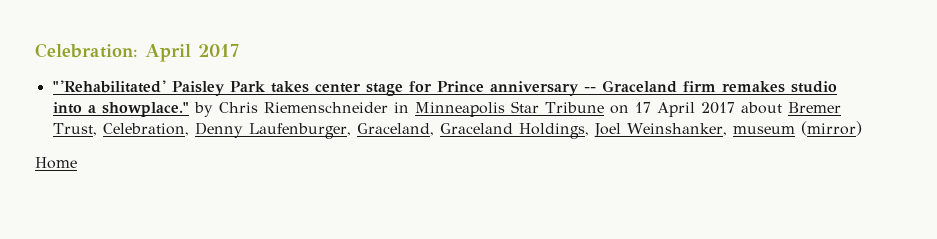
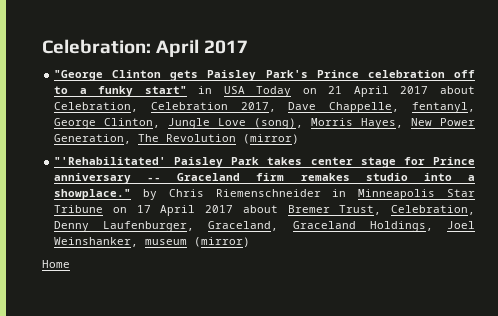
+ "George Clinton gets Paisley Park's Prince celebration off to a funky start" in USA Today on 21 April 2017 about Celebration, Celebration 2017, Dave Chappelle, fentanyl, George Clinton, Jungle Love (song), Morris Hayes, New Power Generation, The Revolution (mirror)

